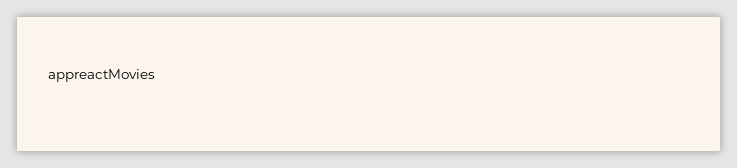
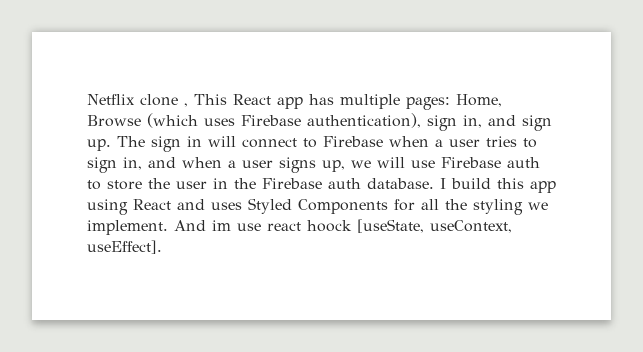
- appreactMovies
+ Netflix clone , This React app has multiple pages: Home, Browse (which uses Firebase authentication), sign in, and sign up. The sign in will connect to Firebase when a user tries to sign in, and when a user signs up, we will use Firebase auth to store the user in the Firebase auth database. I build this app using React and uses Styled Components for all the styling we implement. And im use react hoock [useState, useContext, useEffect].

